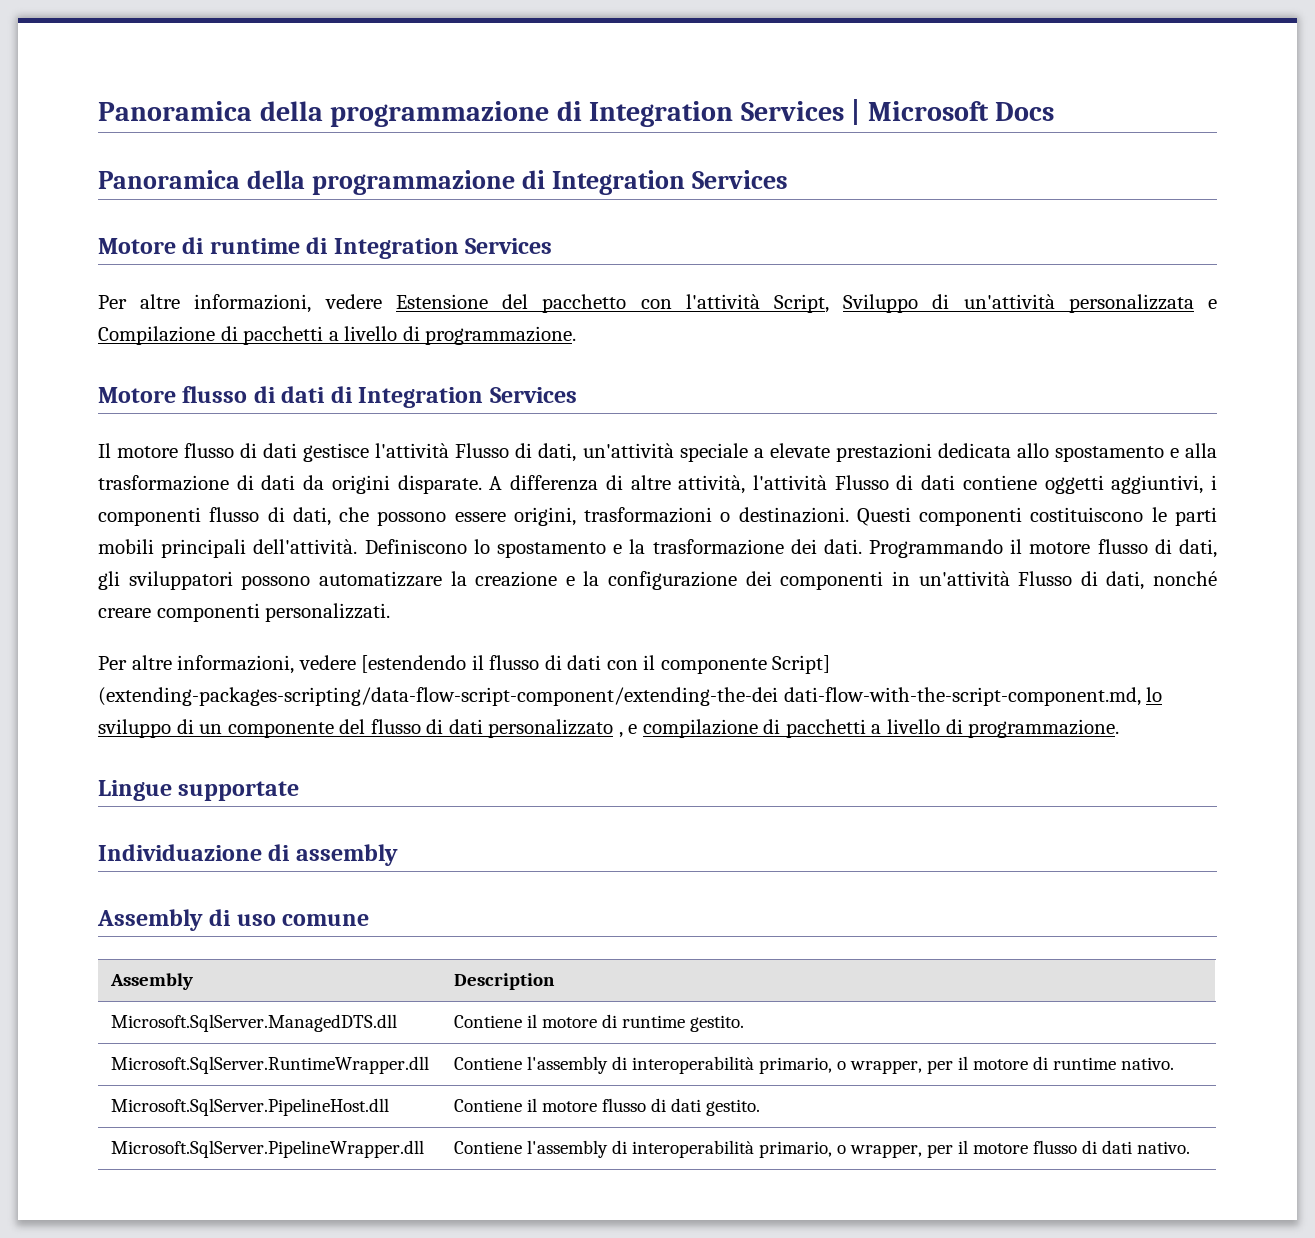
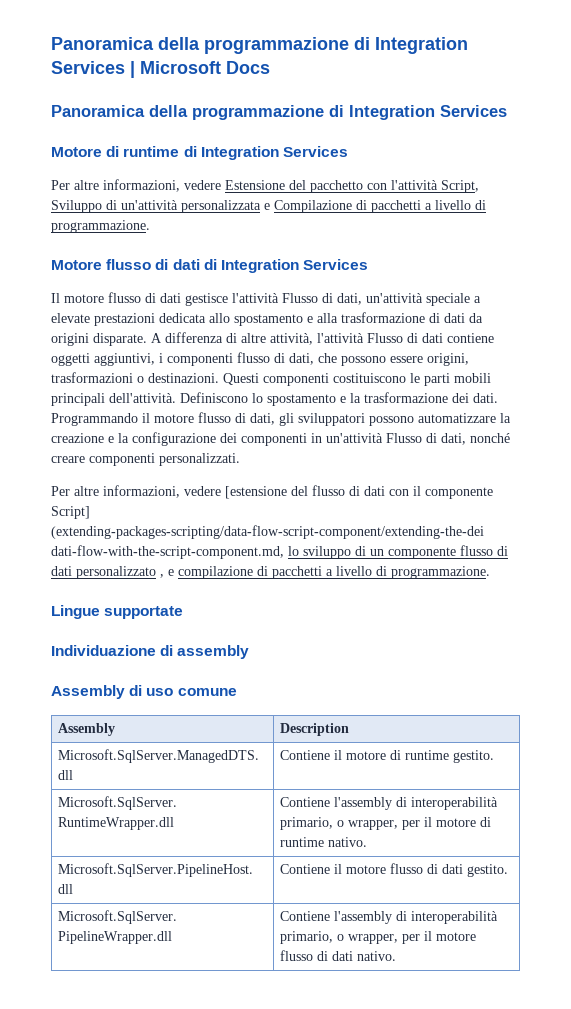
- Per altre informazioni, vedere [estendendo il flusso di dati con il componente Script] (extending-packages-scripting/data-flow-script-component/extending-the-dei dati-flow-with-the-script-component.md, lo sviluppo di un componente del flusso di dati personalizzato , e compilazione di pacchetti a livello di programmazione.
+ Per altre informazioni, vedere [estensione del flusso di dati con il componente Script] (extending-packages-scripting/data-flow-script-component/extending-the-dei dati-flow-with-the-script-component.md, lo sviluppo di un componente flusso di dati personalizzato , e compilazione di pacchetti a livello di programmazione.

